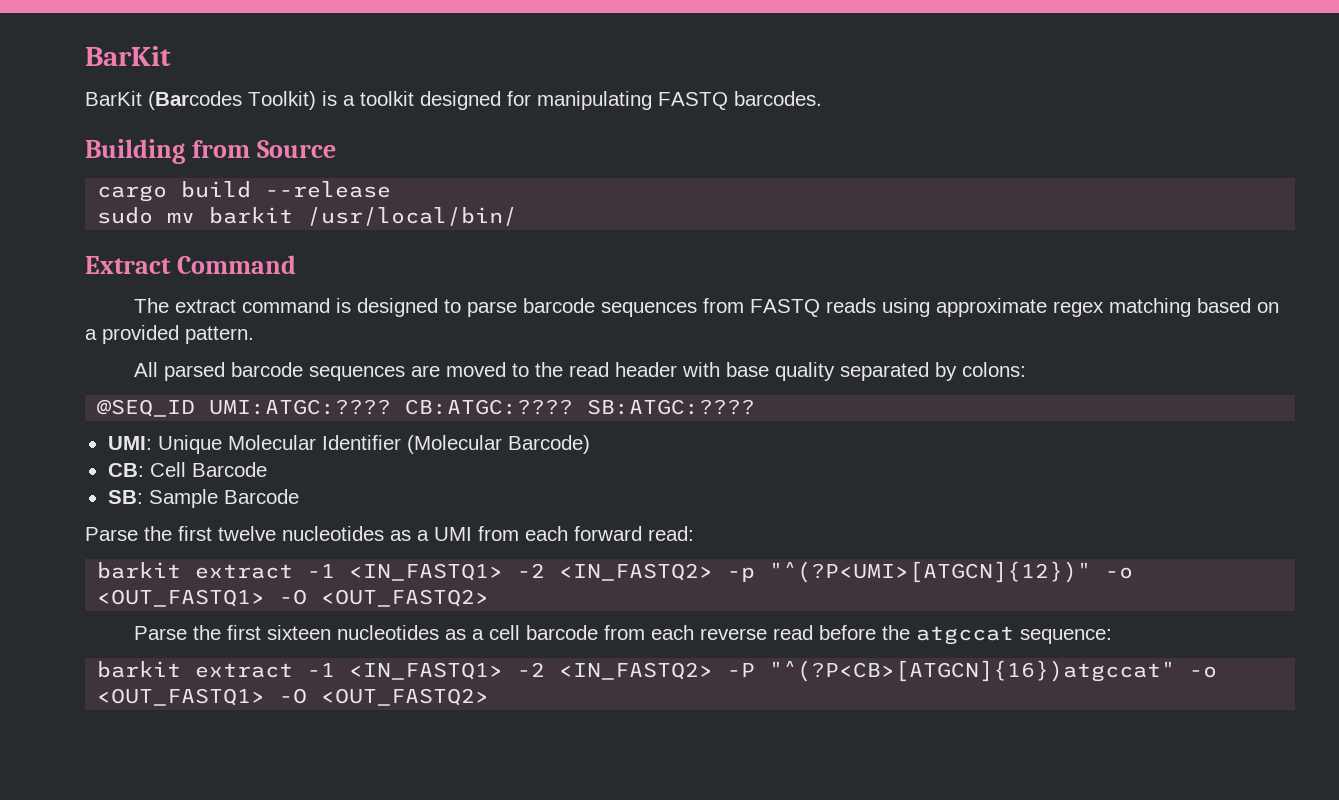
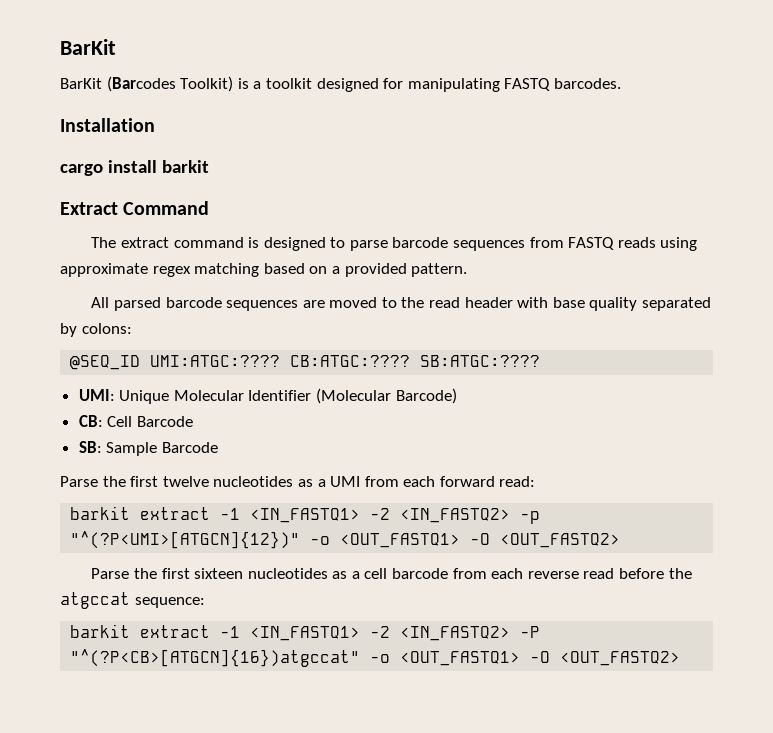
- Building from Source
- cargo build --release
- sudo mv barkit /usr/local/bin/
+ Installation
+ cargo install barkit

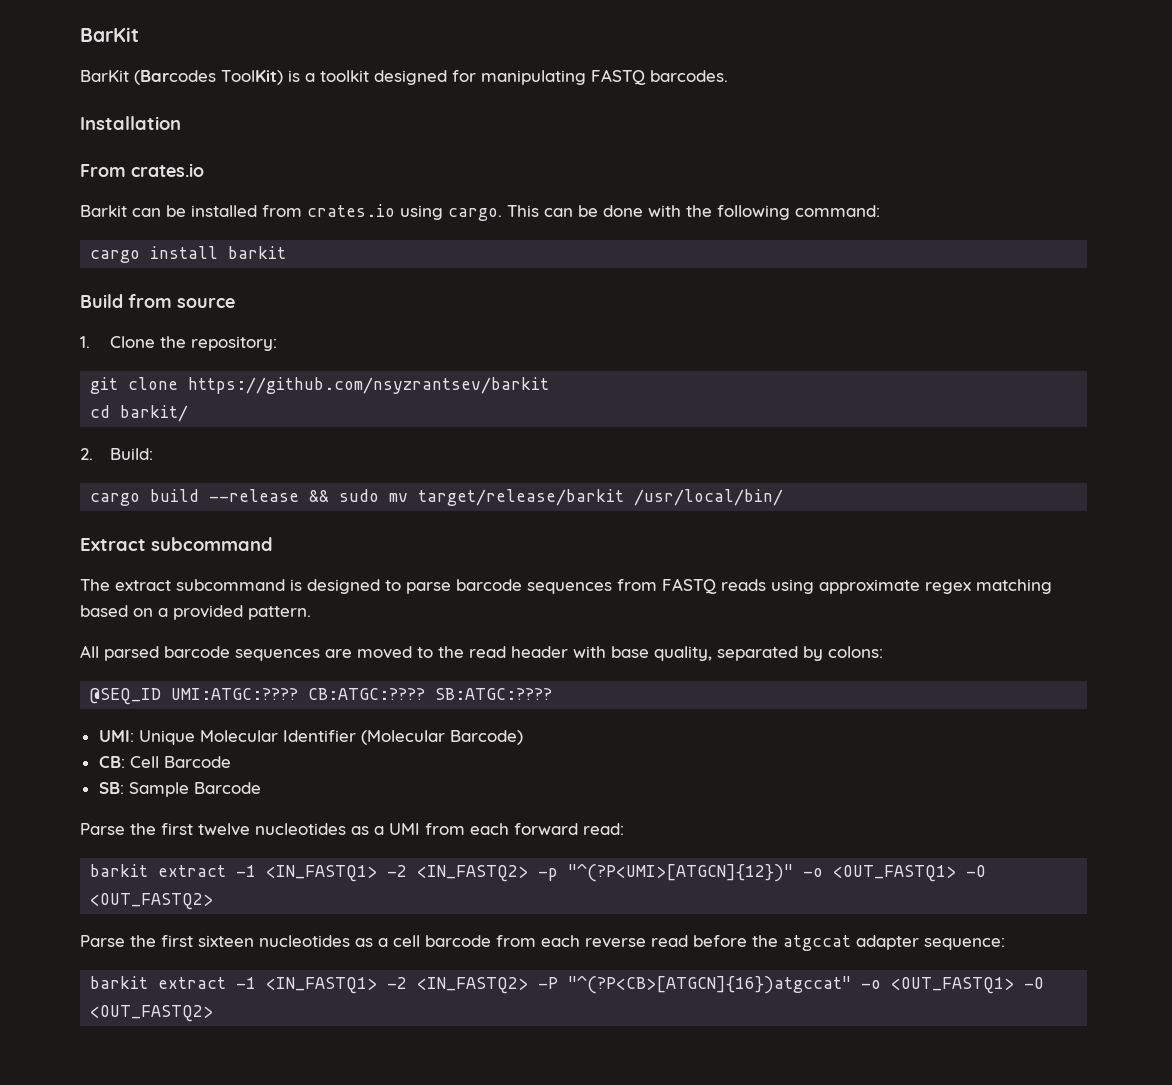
- BarKit (Barcodes Toolkit) is a toolkit designed for manipulating FASTQ barcodes.
+ BarKit (Barcodes ToolKit) is a toolkit designed for manipulating FASTQ barcodes.
+ From crates.io
+ Barkit can be installed from crates.io using cargo. This can be done with the following command:
  cargo install barkit
+ Build from source
+ 1. Clone the repository:
+ git clone https://github.com/nsyzrantsev/barkit
+ cd barkit/
+ 2. Build:
+ cargo build --release && sudo mv target/release/barkit /usr/local/bin/
- Extract Command
+ Extract subcommand
- The extract command is designed to parse barcode sequences from FASTQ reads using approximate regex matching based on a provided pattern.
+ The extract subcommand is designed to parse barcode sequences from FASTQ reads using approximate regex matching based on a provided pattern.
- All parsed barcode sequences are moved to the read header with base quality separated by colons:
+ All parsed barcode sequences are moved to the read header with base quality, separated by colons:
- Parse the first sixteen nucleotides as a cell barcode from each reverse read before the atgccat sequence:
+ Parse the first sixteen nucleotides as a cell barcode from each reverse read before the atgccat adapter sequence:

